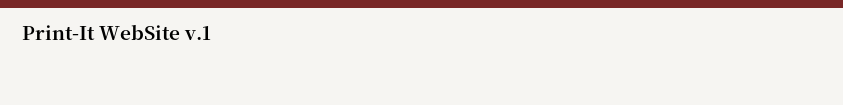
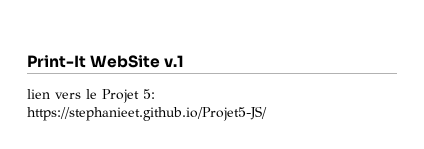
+ lien vers le Projet 5: https://stephanieet.github.io/Projet5-JS/

